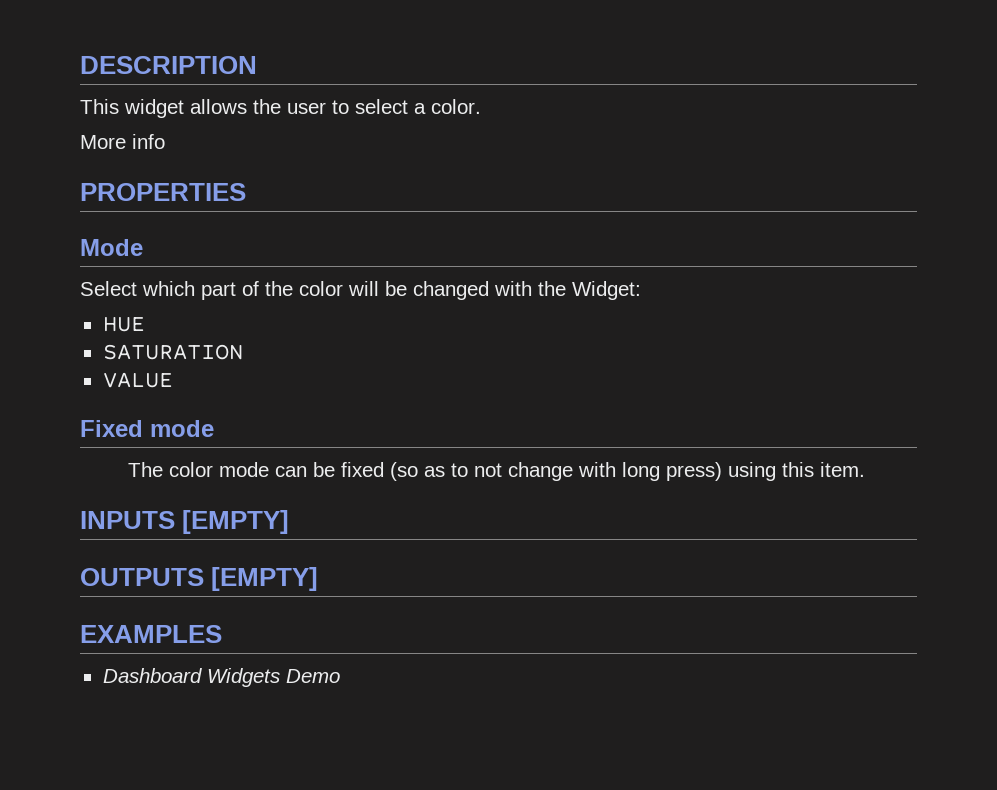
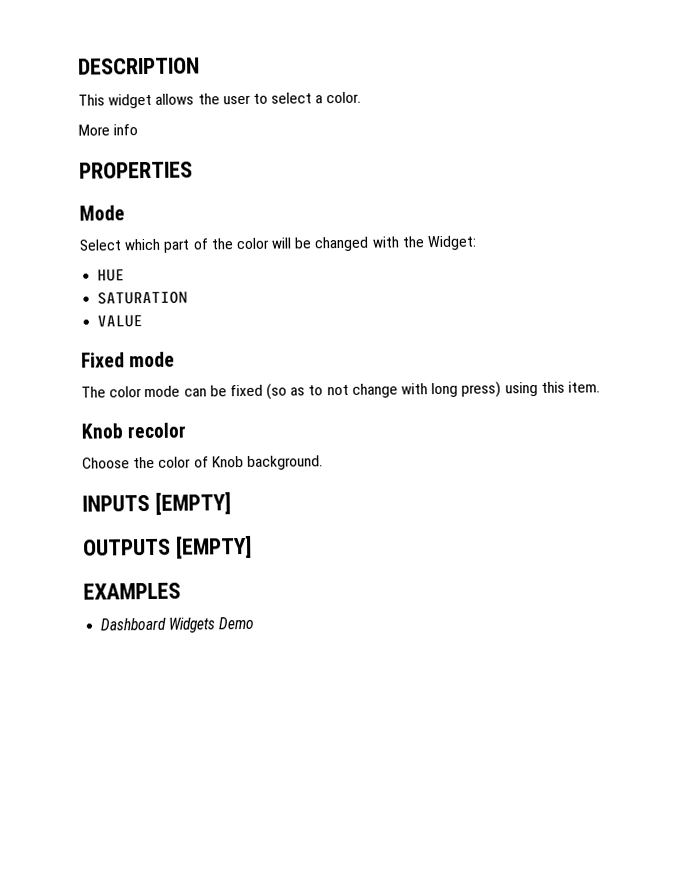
+ Knob recolor
+ Choose the color of Knob background.

